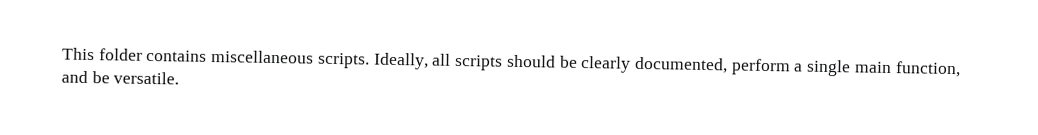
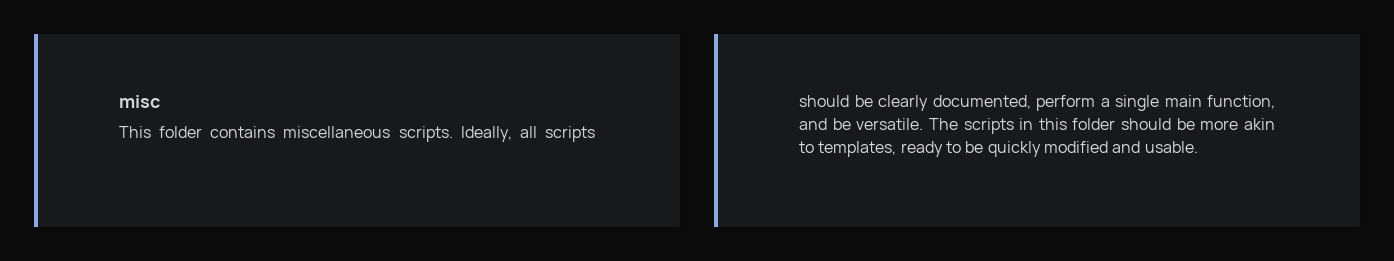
+ misc
+ The scripts in this folder should be more akin to templates, ready to be quickly modified and usable.

